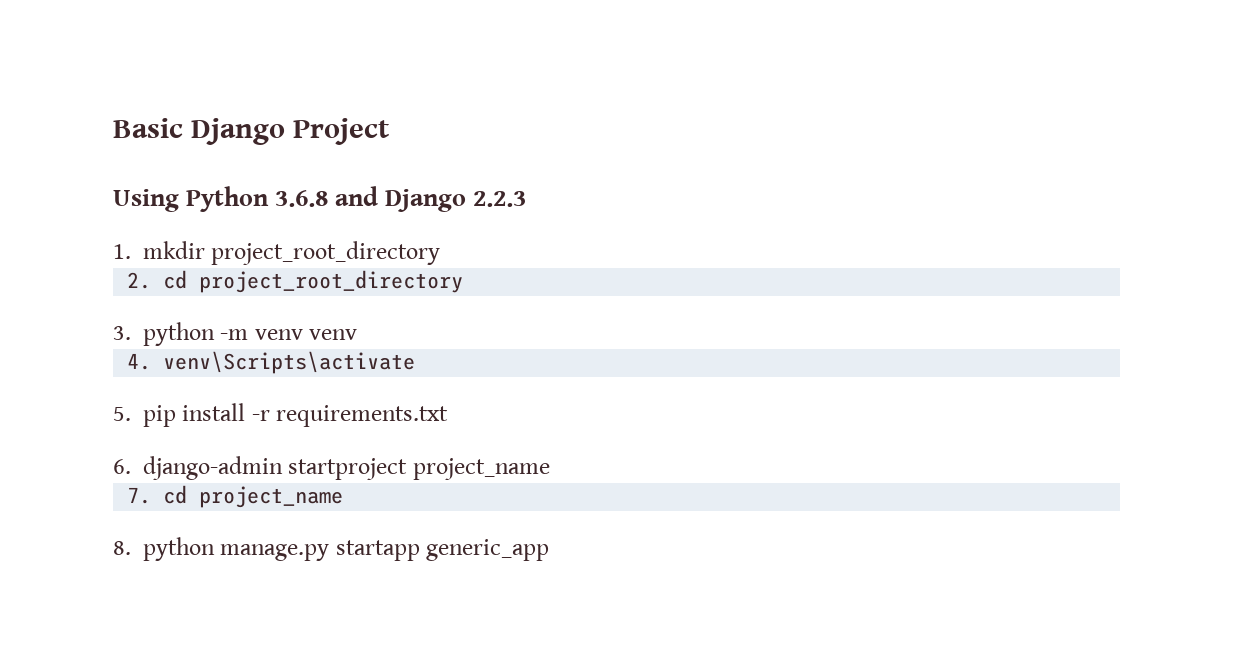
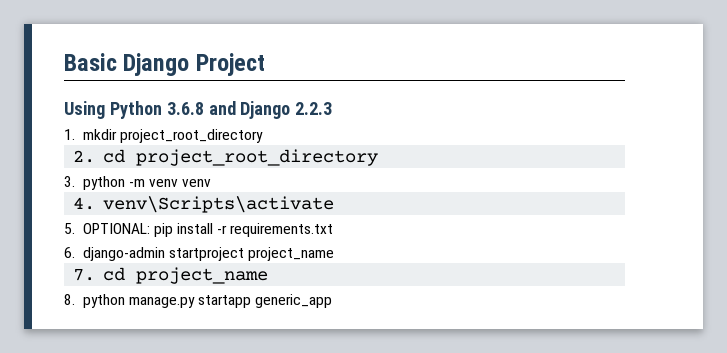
- 5. pip install -r requirements.txt
+ 5. OPTIONAL: pip install -r requirements.txt

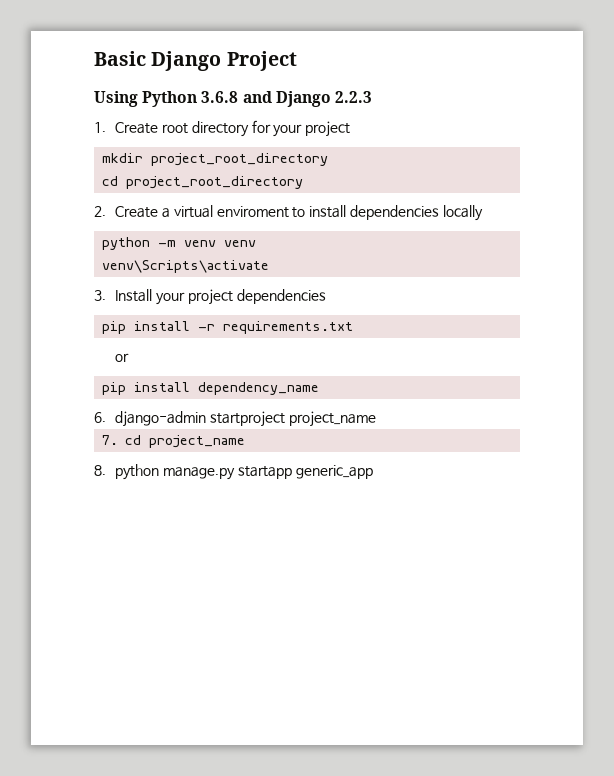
- 1. mkdir project_root_directory
+ 1. Create root directory for your project
+ mkdir project_root_directory
- 2. cd project_root_directory
+ cd project_root_directory
- 3. python -m venv venv
+ 2. Create a virtual enviroment to install dependencies locally
+ python -m venv venv
- 4. venv\Scripts\activate
+ venv\Scripts\activate
- 5. OPTIONAL: pip install -r requirements.txt
+ 3. Install your project dependencies
+ pip install -r requirements.txt
+ or
+ pip install dependency_name

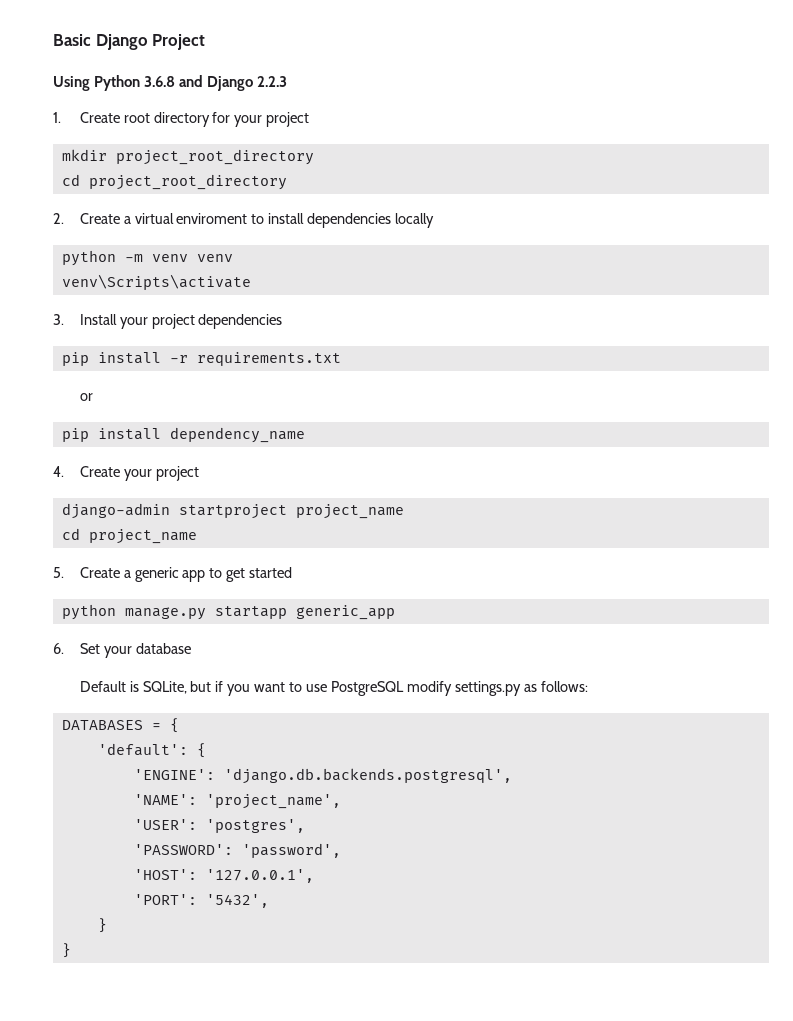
- 6. django-admin startproject project_name
+ 4. Create your project
+ django-admin startproject project_name
- 7. cd project_name
+ cd project_name
- 8. python manage.py startapp generic_app
+ 5. Create a generic app to get started
+ python manage.py startapp generic_app
+ 6. Set your database
+ Default is SQLite, but if you want to use PostgreSQL modify settings.py as follows:
+ DATABASES = {
+ 'default': {
+ 'ENGINE': 'django.db.backends.postgresql',
+ 'NAME': 'project_name',
+ 'USER': 'postgres',
+ 'PASSWORD': 'password',
+ 'HOST': '127.0.0.1',
+ 'PORT': '5432',
+ }
+ }

